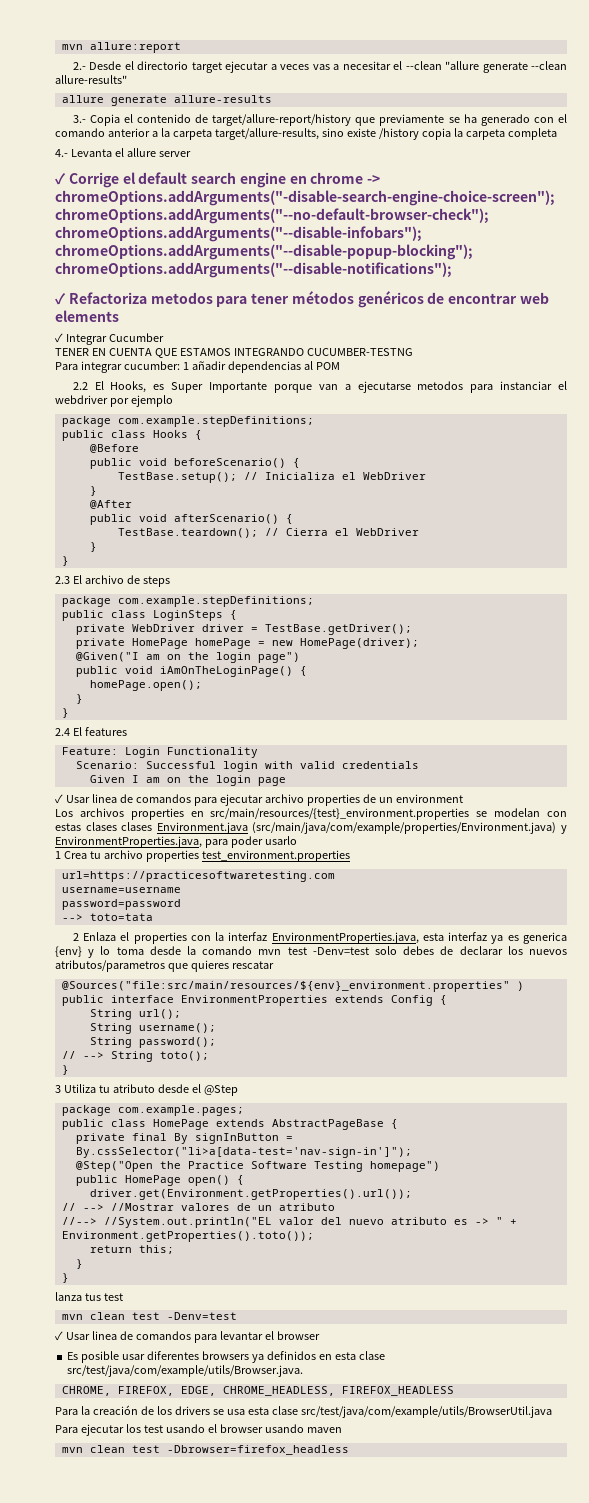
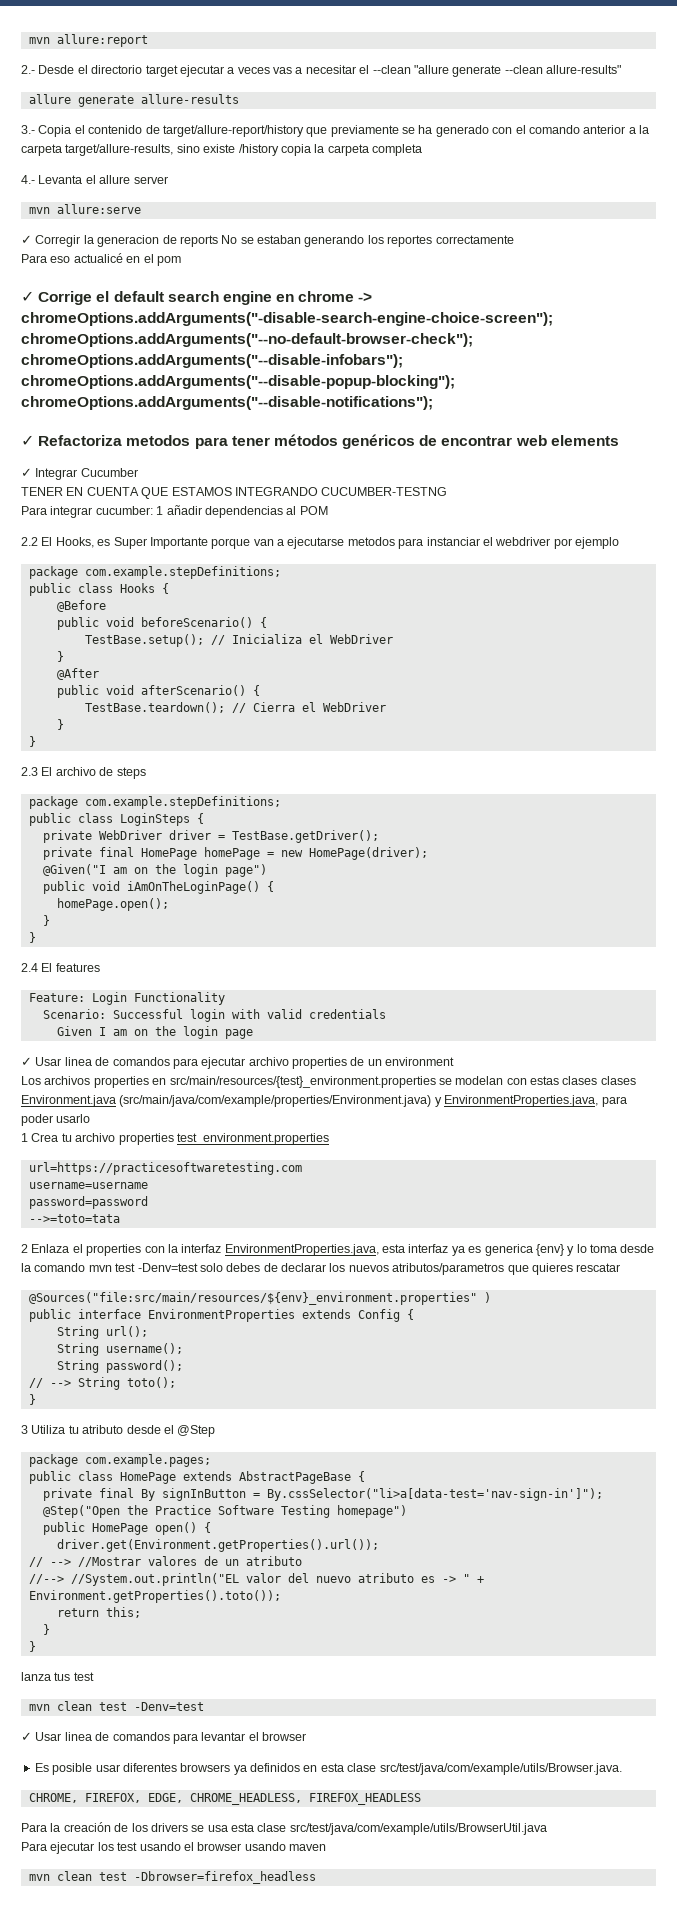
+ mvn allure:serve
+ ✓ Corregir la generacion de reports No se estaban generando los reportes correctamente
+ Para eso actualicé en el pom
- private HomePage homePage = new HomePage(driver);
+ private final HomePage homePage = new HomePage(driver);
- --> toto=tata
+ -->=toto=tata

